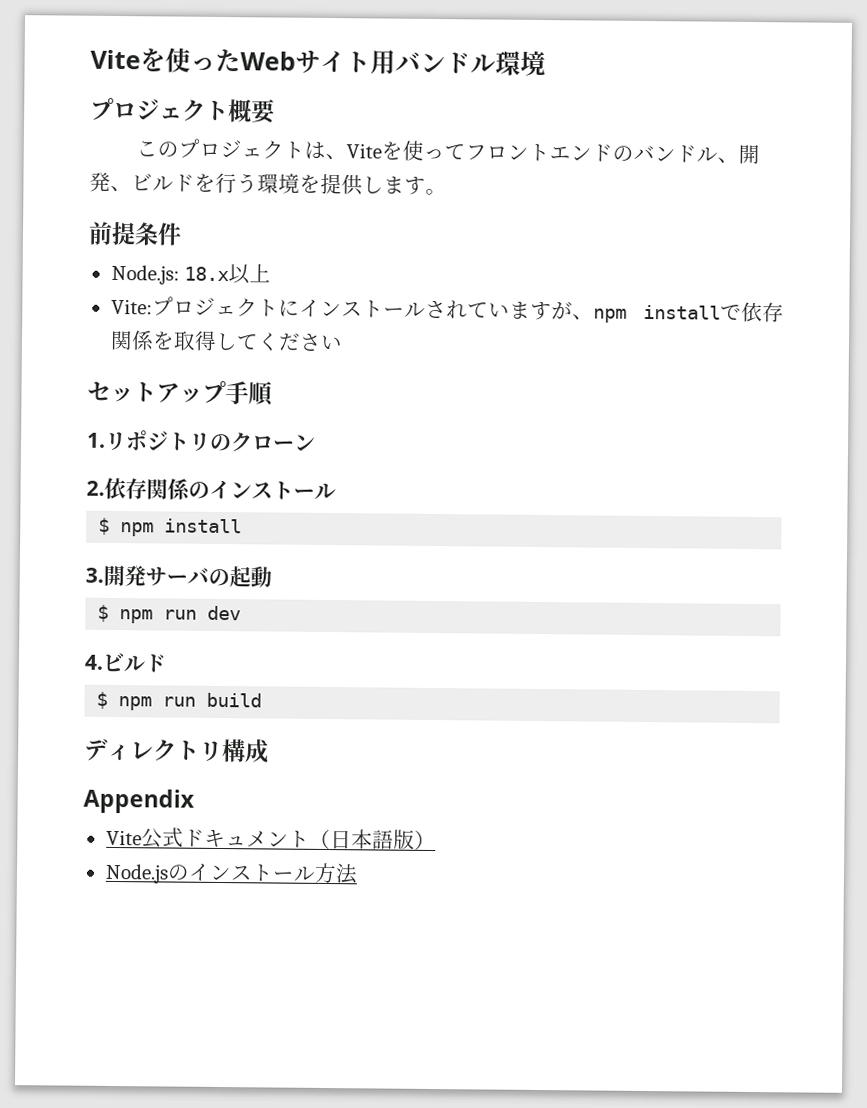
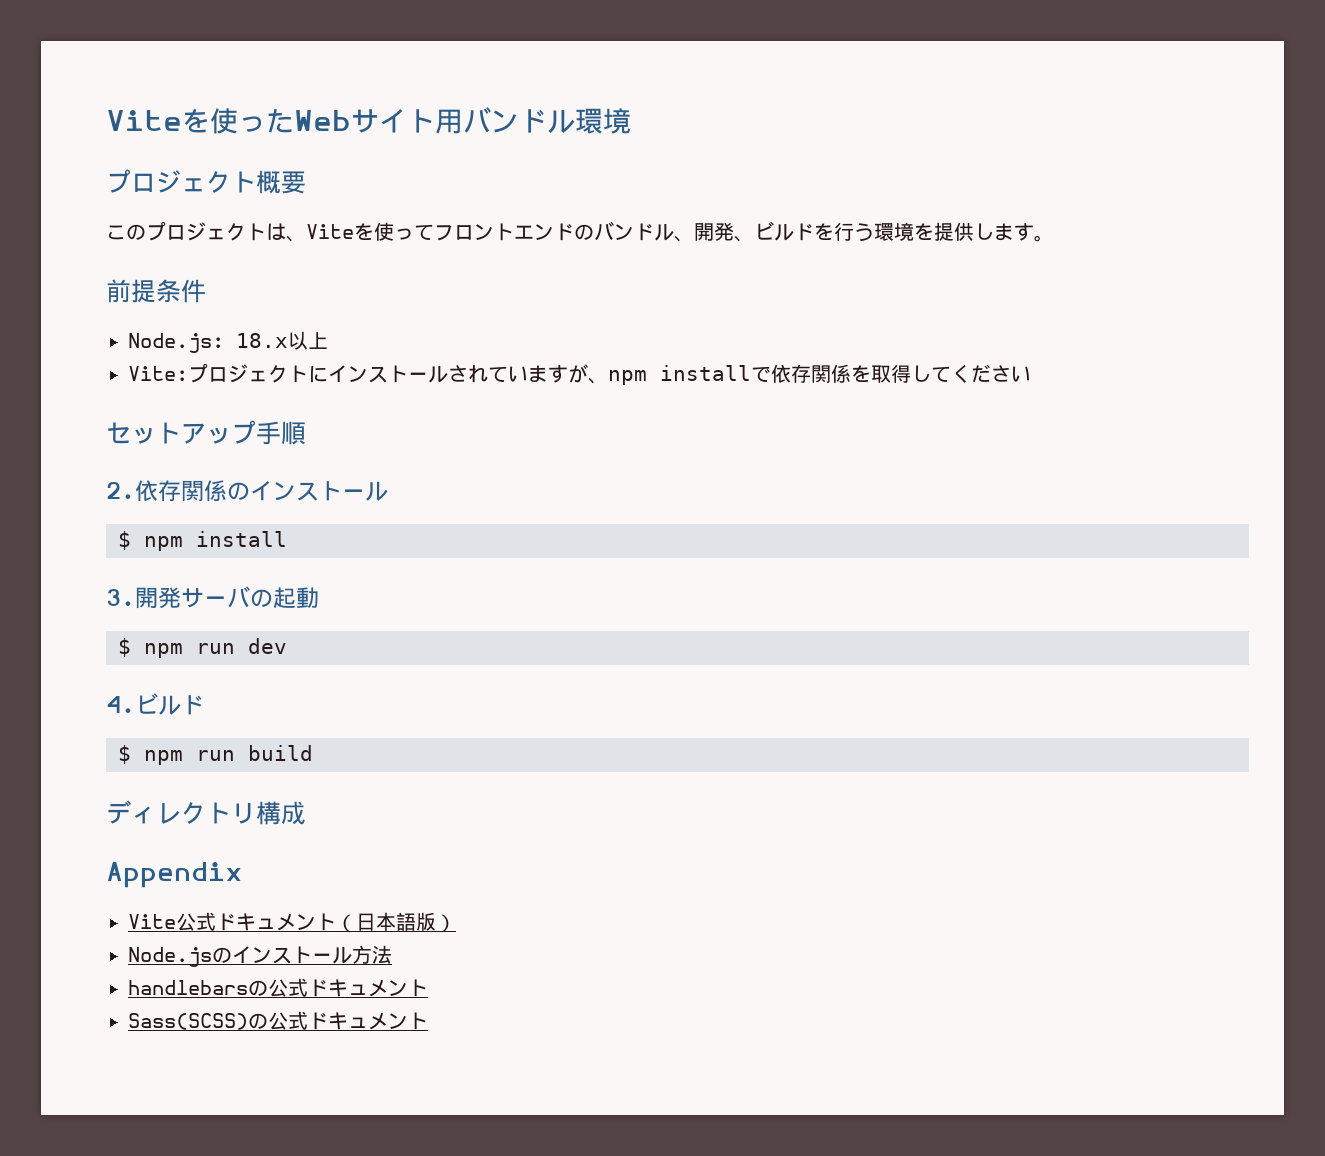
- 1.リポジトリのクローン
+ handlebarsの公式ドキュメント
+ Sass(SCSS)の公式ドキュメント

